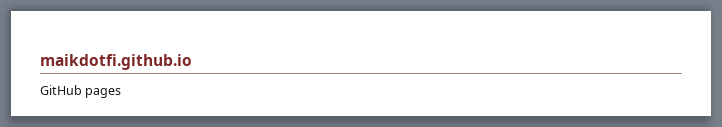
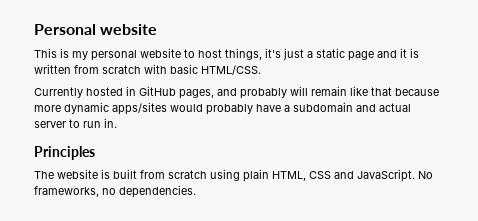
- maikdotfi.github.io
- GitHub pages
+ Personal website
+ This is my personal website to host things, it's just a static page and it is written from scratch with basic HTML/CSS.
+ Currently hosted in GitHub pages, and probably will remain like that because more dynamic apps/sites would probably have a subdomain and actual server to run in.
+ Principles
+ The website is built from scratch using plain HTML, CSS and JavaScript. No frameworks, no dependencies.

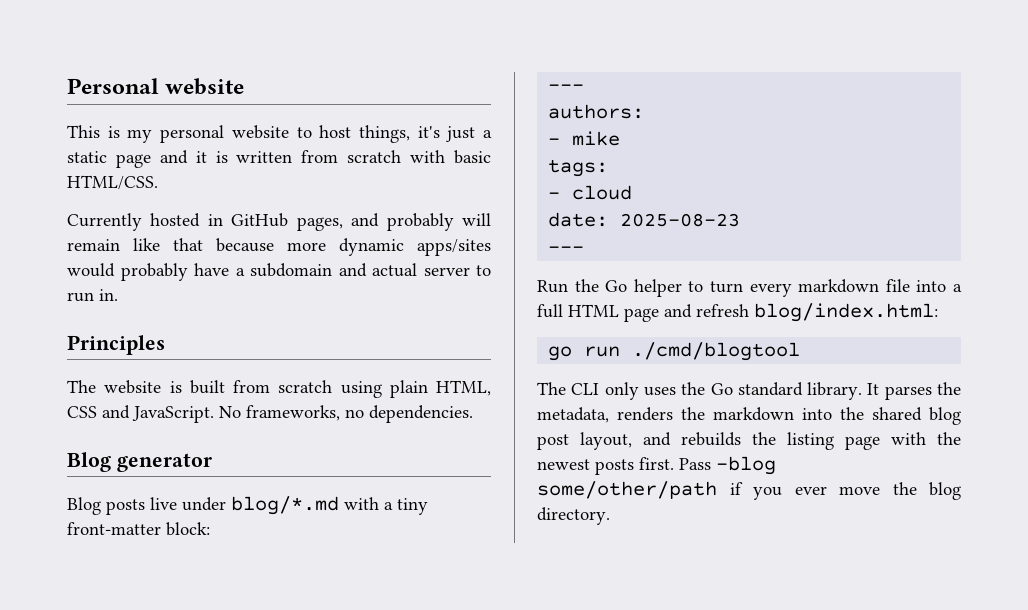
+ Blog generator
+ Blog posts live under blog/*.md with a tiny front‑matter block:
+ ---
+ authors:
+ - mike
+ tags:
+ - cloud
+ date: 2025-08-23
+ ---
+ Run the Go helper to turn every markdown file into a full HTML page and refresh blog/index.html:
+ go run ./cmd/blogtool
+ The CLI only uses the Go standard library. It parses the metadata, renders the markdown into the shared blog post layout, and rebuilds the listing page with the newest posts first. Pass -blog some/other/path if you ever move the blog directory.

